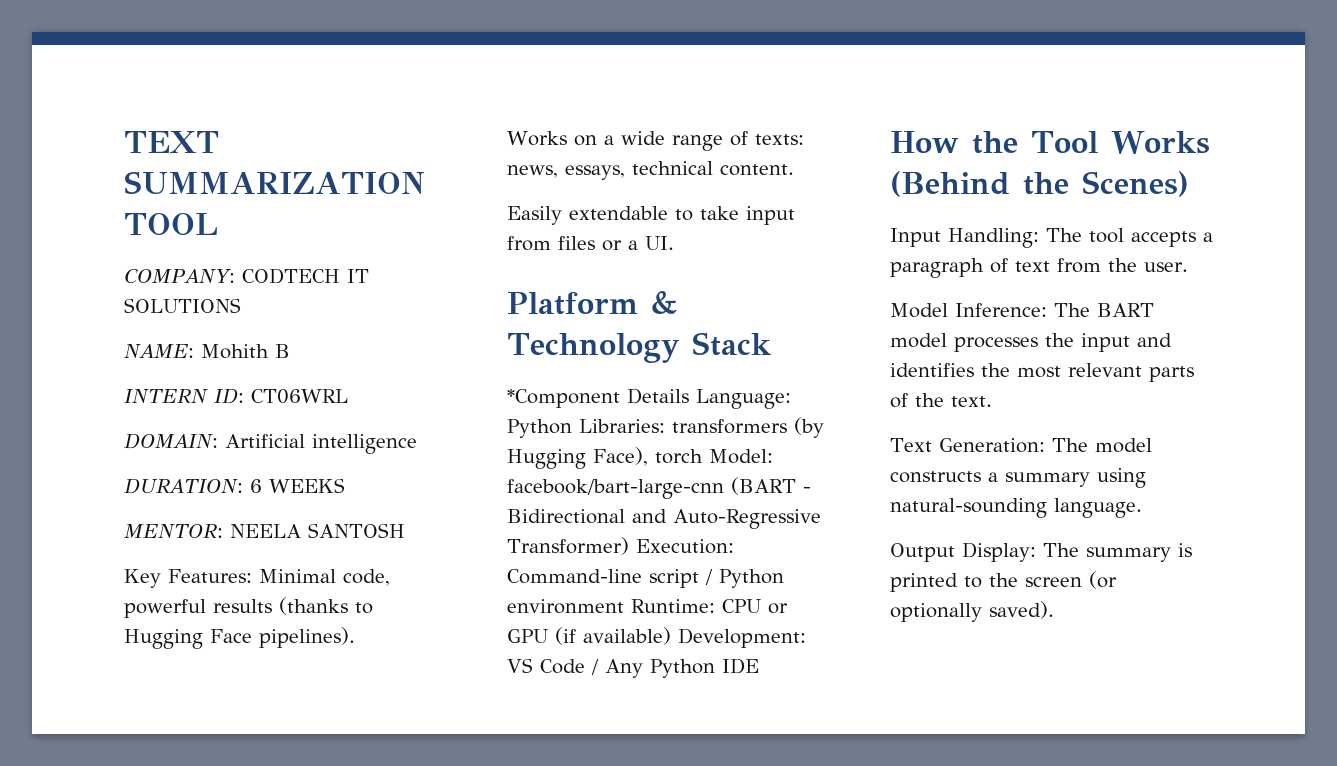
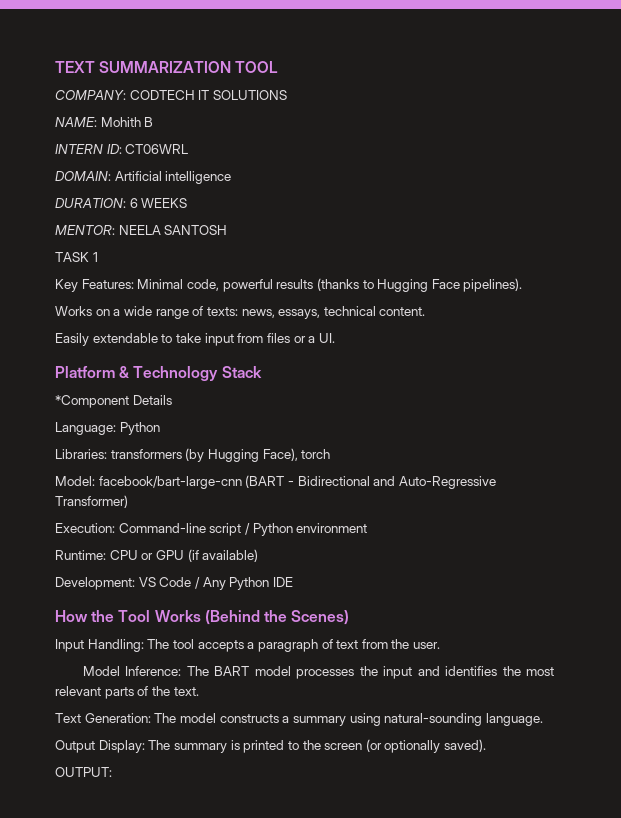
+ TASK 1
- *Component Details Language: Python Libraries: transformers (by Hugging Face), torch Model: facebook/bart-large-cnn (BART - Bidirectional and Auto-Regressive Transformer) Execution: Command-line script / Python environment Runtime: CPU or GPU (if available) Development: VS Code / Any Python IDE
+ *Component Details
+ Language: Python
+ Libraries: transformers (by Hugging Face), torch
+ Model: facebook/bart-large-cnn (BART - Bidirectional and Auto-Regressive Transformer)
+ Execution: Command-line script / Python environment
+ Runtime: CPU or GPU (if available)
+ Development: VS Code / Any Python IDE
+ OUTPUT:

